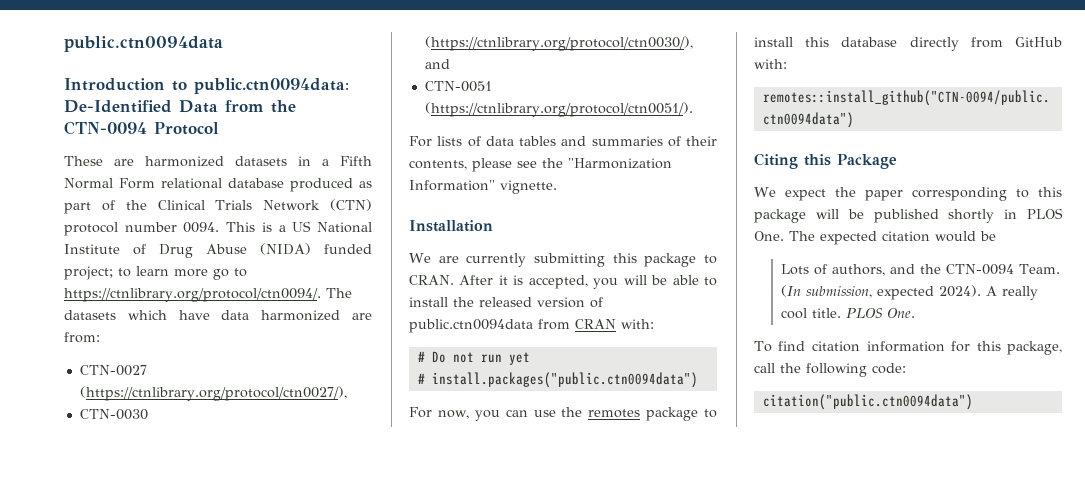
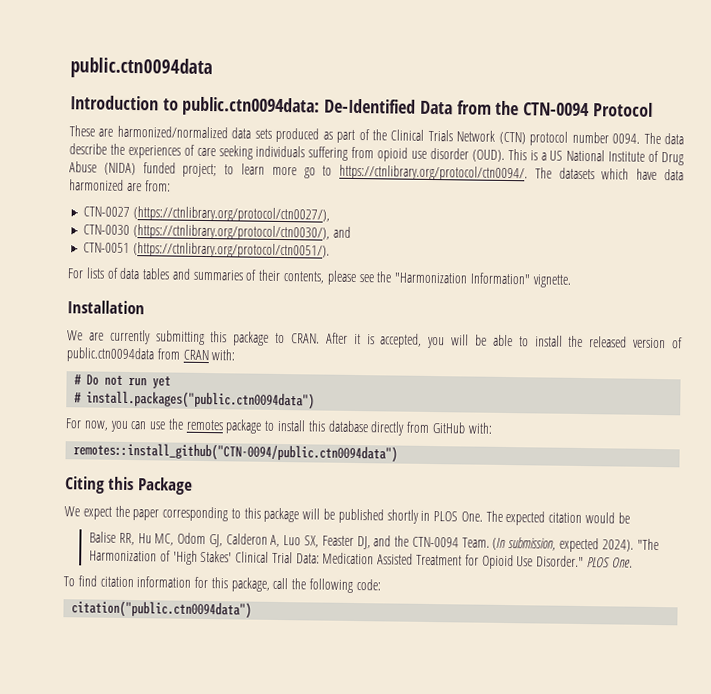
- These are harmonized datasets in a Fifth Normal Form relational database produced as part of the Clinical Trials Network (CTN) protocol number 0094.
+ These are harmonized/normalized data sets produced as part of the Clinical Trials Network (CTN) protocol number 0094.
+ The data describe the experiences of care seeking individuals suffering from opioid use disorder (OUD).
- Lots of authors, and the CTN-0094 Team.
+ Balise RR, Hu MC, Odom GJ, Calderon A, Luo SX, Feaster DJ, and the CTN-0094 Team.
- A really cool title.
+ "The Harmonization of 'High Stakes' Clinical Trial Data: Medication Assisted Treatment for Opioid Use Disorder."

